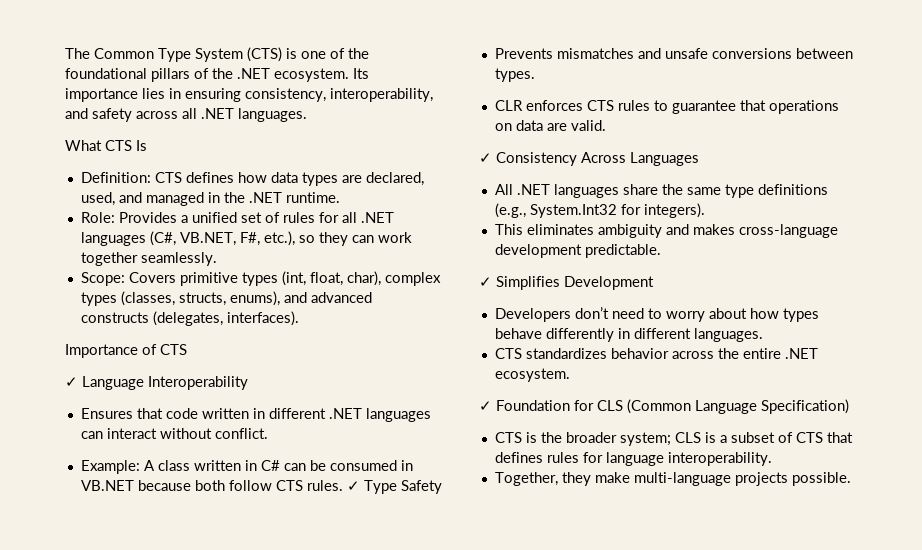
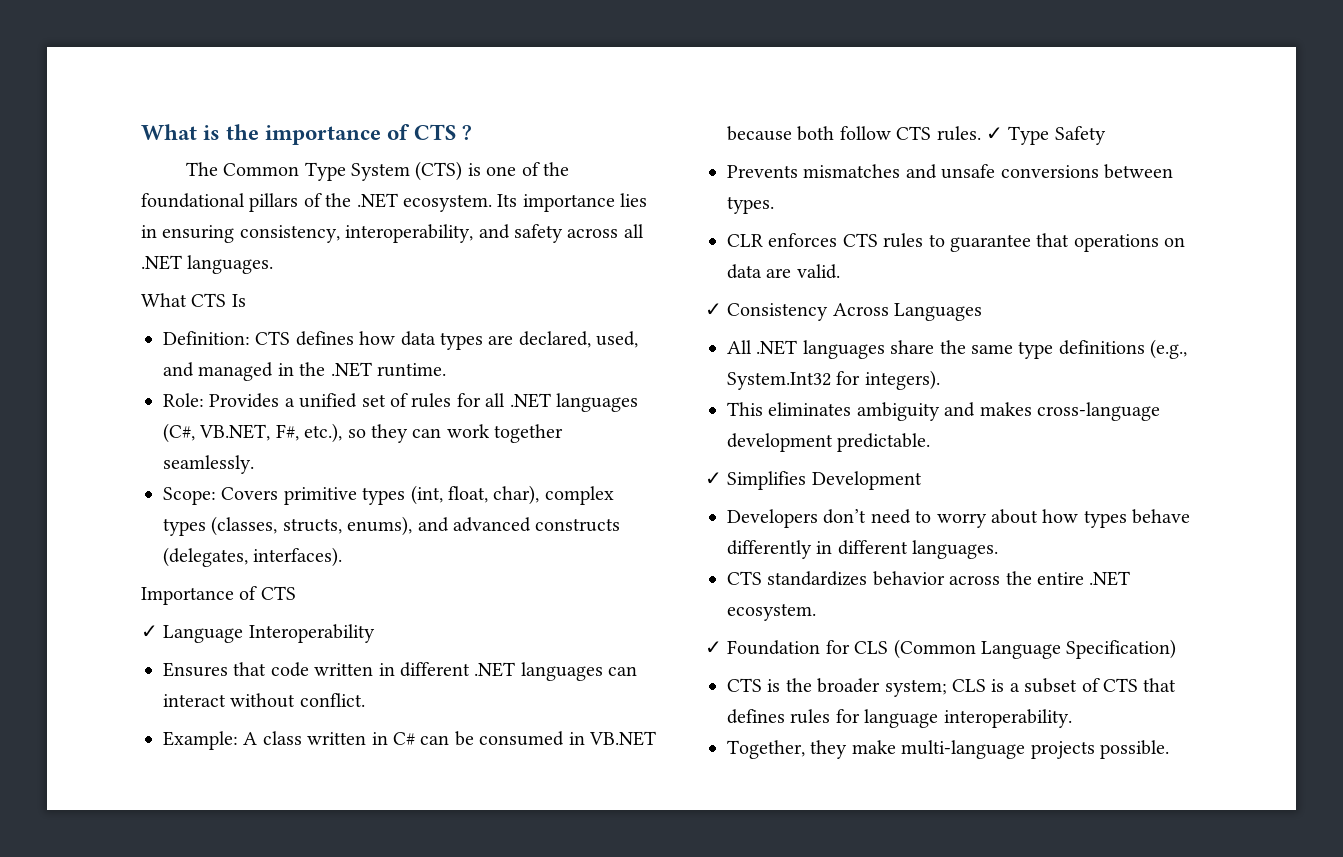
+ What is the importance of CTS ?

